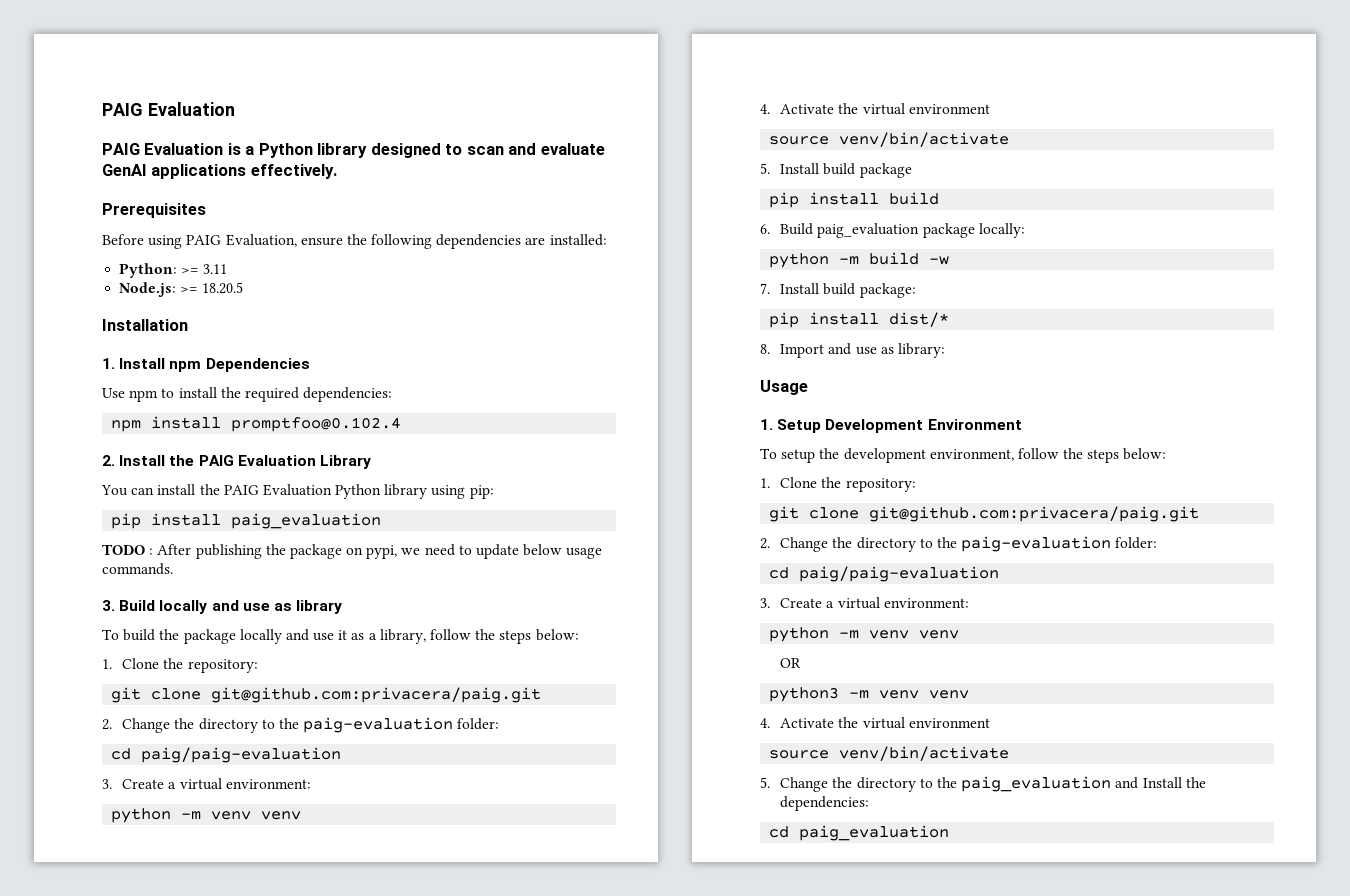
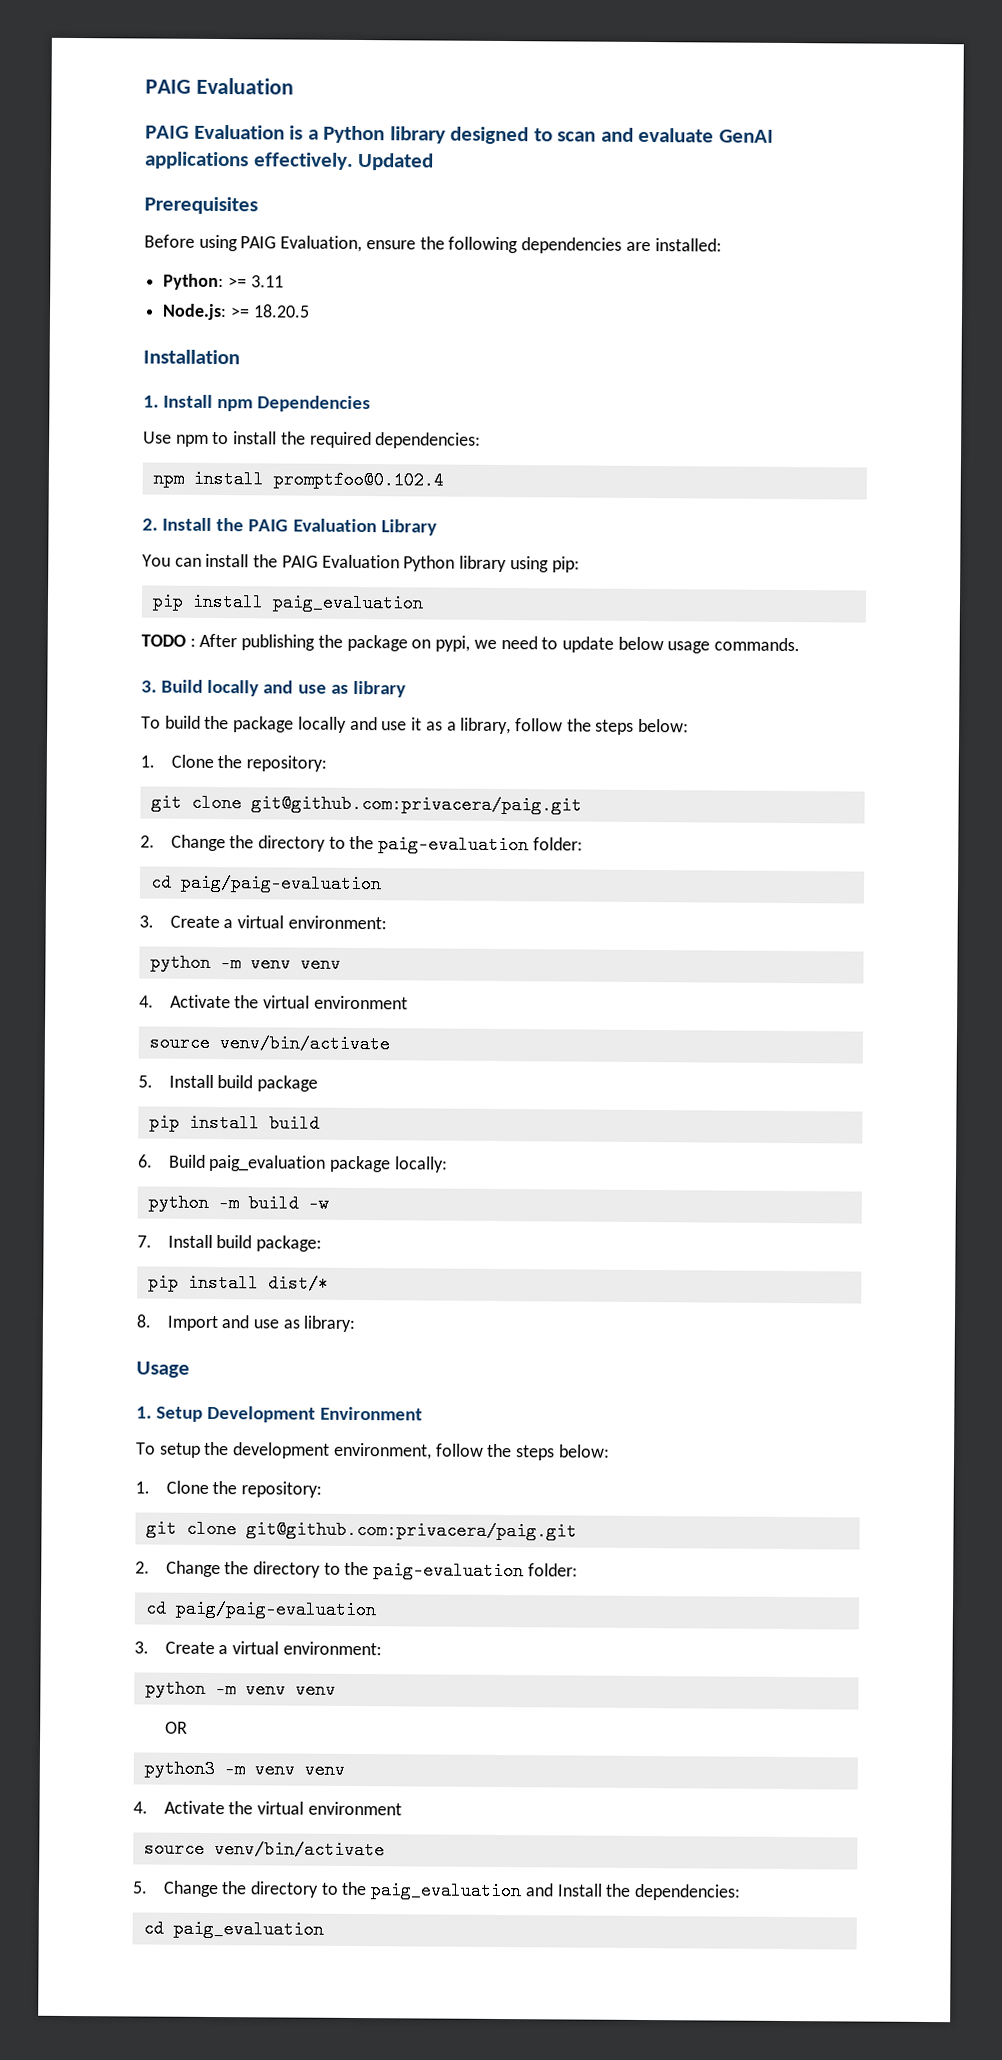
+ Updated

